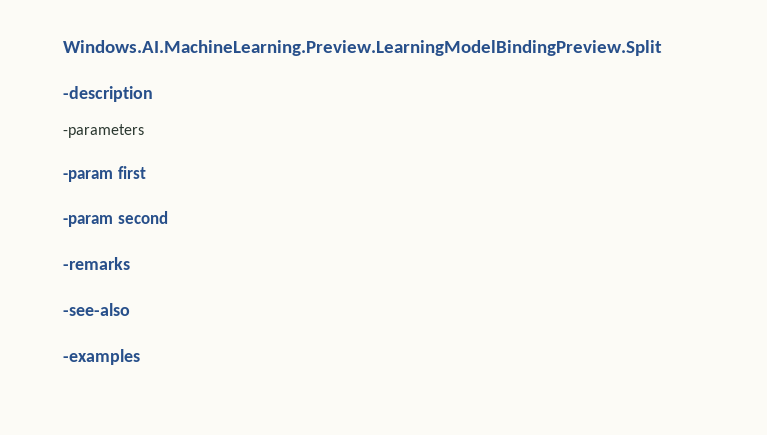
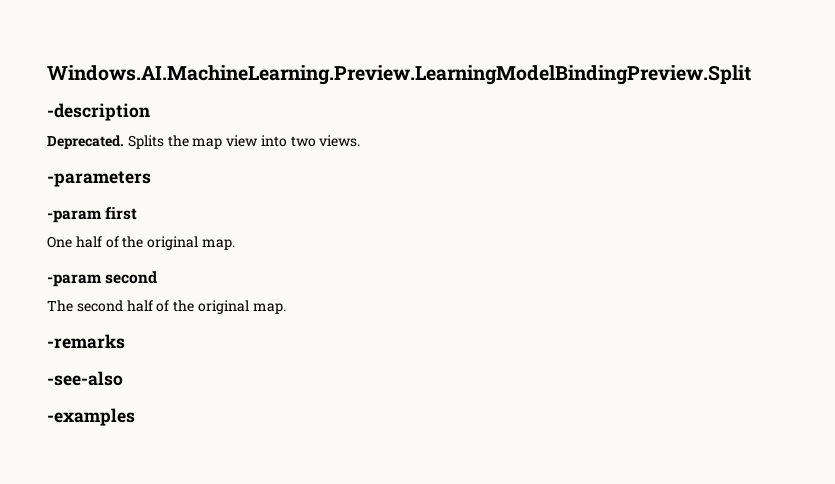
+ Deprecated. Splits the map view into two views.
  -parameters
  -param first
+ One half of the original map.
  -param second
+ The second half of the original map.

